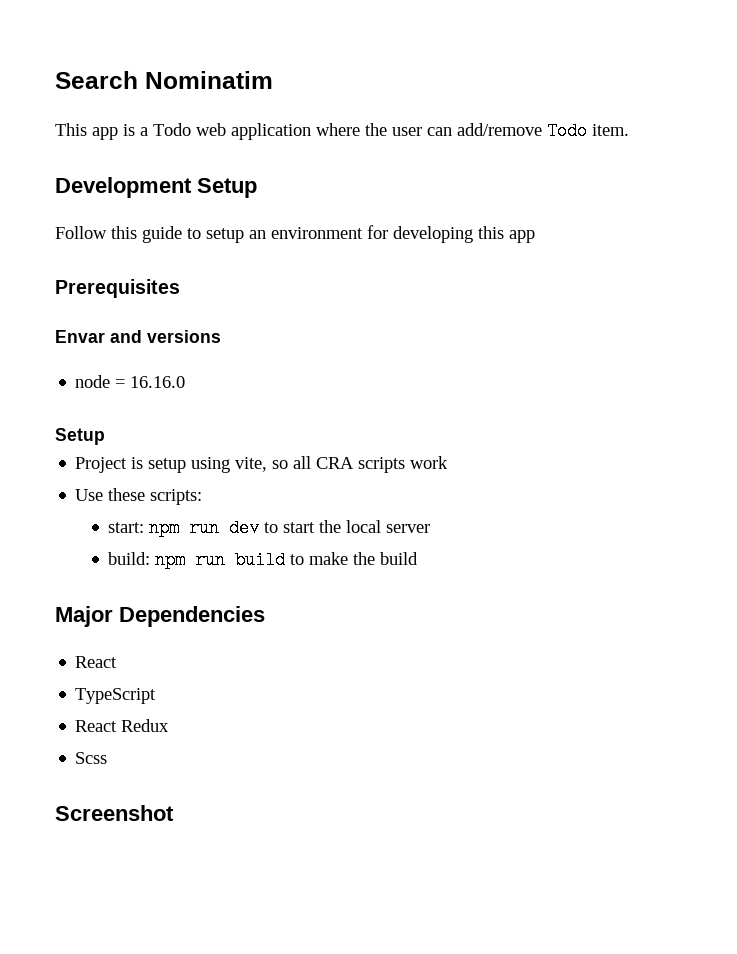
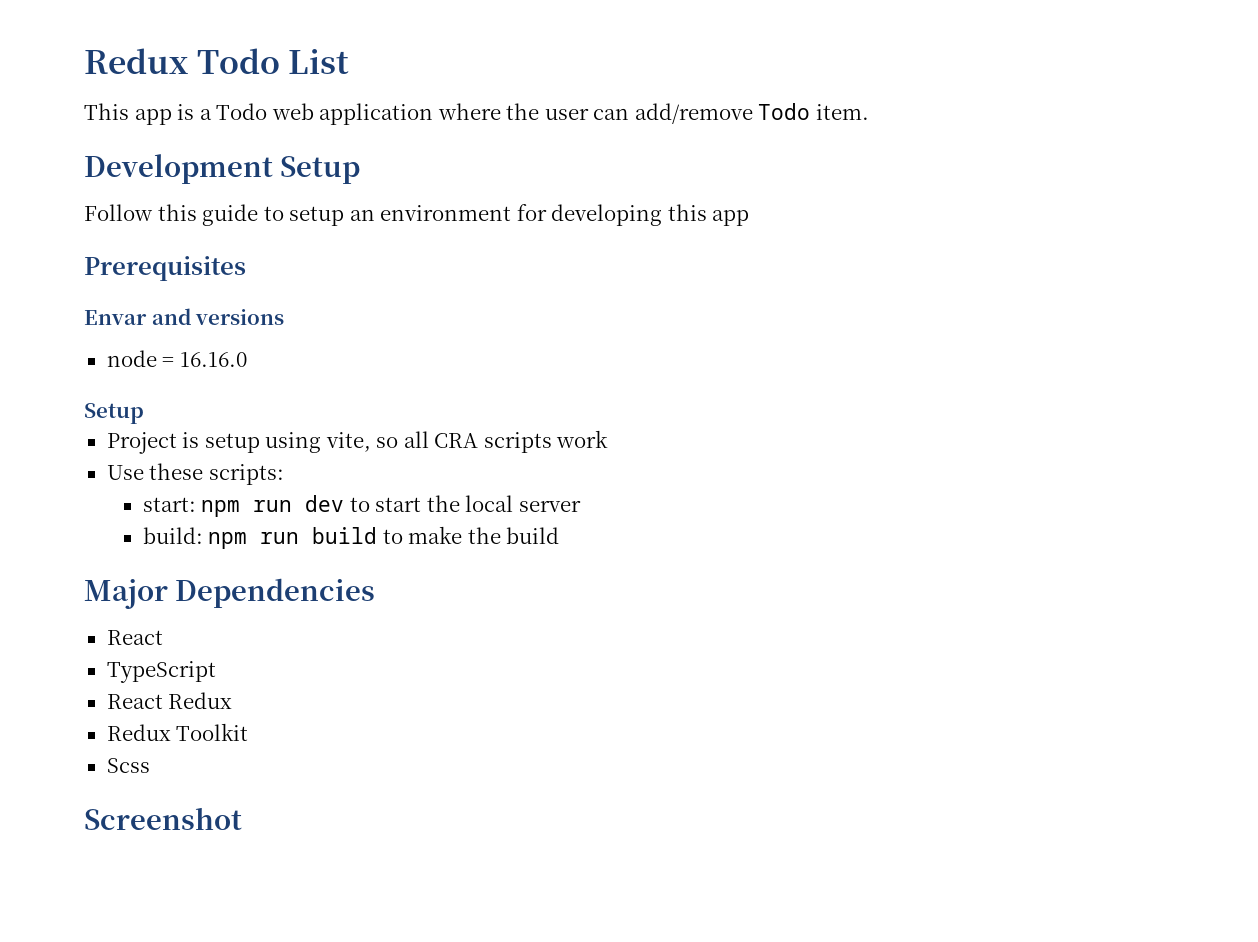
- Search Nominatim
+ Redux Todo List
+ Redux Toolkit

